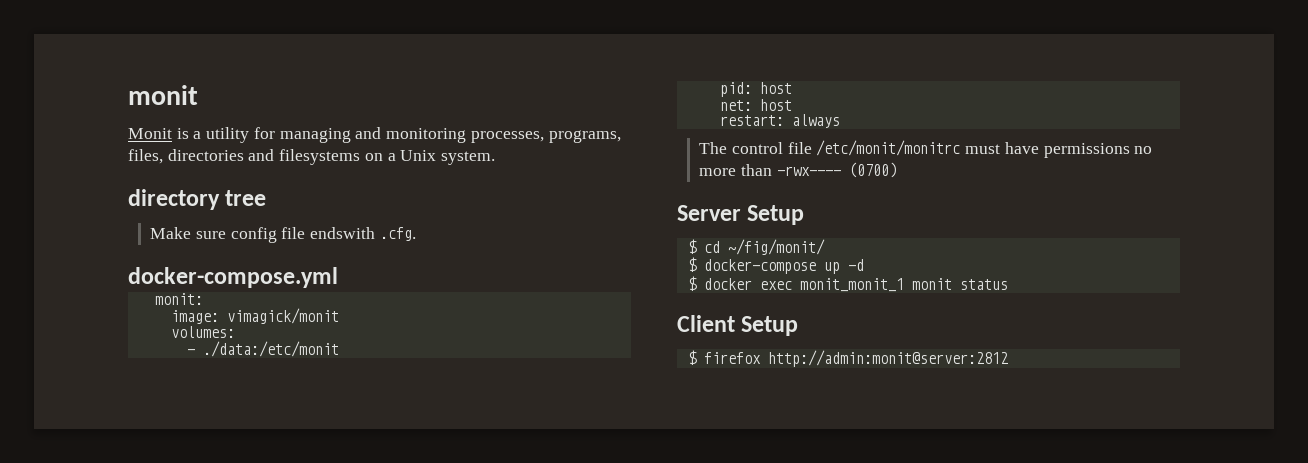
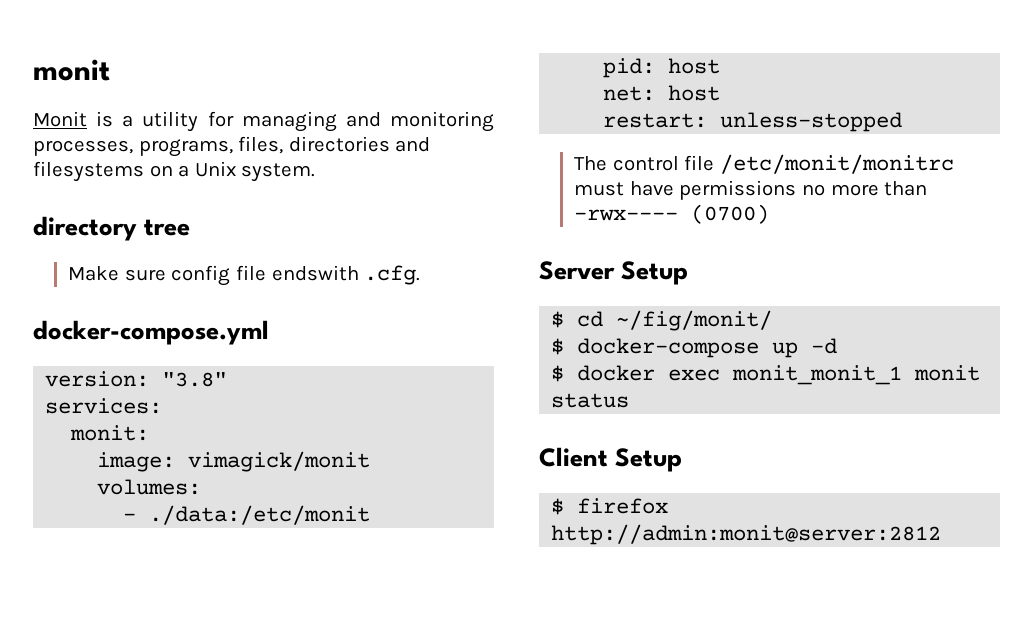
+ version: "3.8"
+ services:
- restart: always
+ restart: unless-stopped

